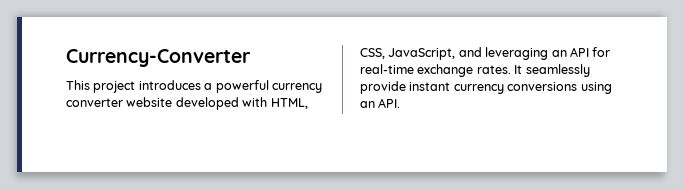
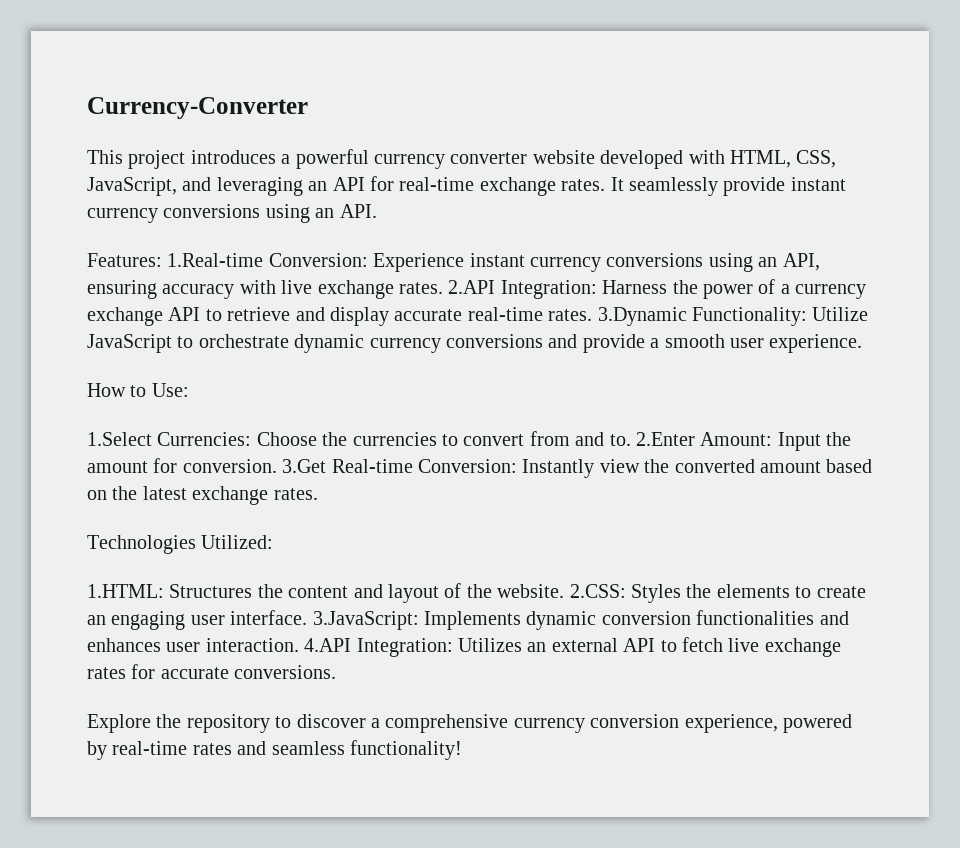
+ Features: 1.Real-time Conversion: Experience instant currency conversions using an API, ensuring accuracy with live exchange rates. 2.API Integration: Harness the power of a currency exchange API to retrieve and display accurate real-time rates. 3.Dynamic Functionality: Utilize JavaScript to orchestrate dynamic currency conversions and provide a smooth user experience.
+ How to Use:
+ 1.Select Currencies: Choose the currencies to convert from and to. 2.Enter Amount: Input the amount for conversion. 3.Get Real-time Conversion: Instantly view the converted amount based on the latest exchange rates.
+ Technologies Utilized:
+ 1.HTML: Structures the content and layout of the website. 2.CSS: Styles the elements to create an engaging user interface. 3.JavaScript: Implements dynamic conversion functionalities and enhances user interaction. 4.API Integration: Utilizes an external API to fetch live exchange rates for accurate conversions.
+ Explore the repository to discover a comprehensive currency conversion experience, powered by real-time rates and seamless functionality!

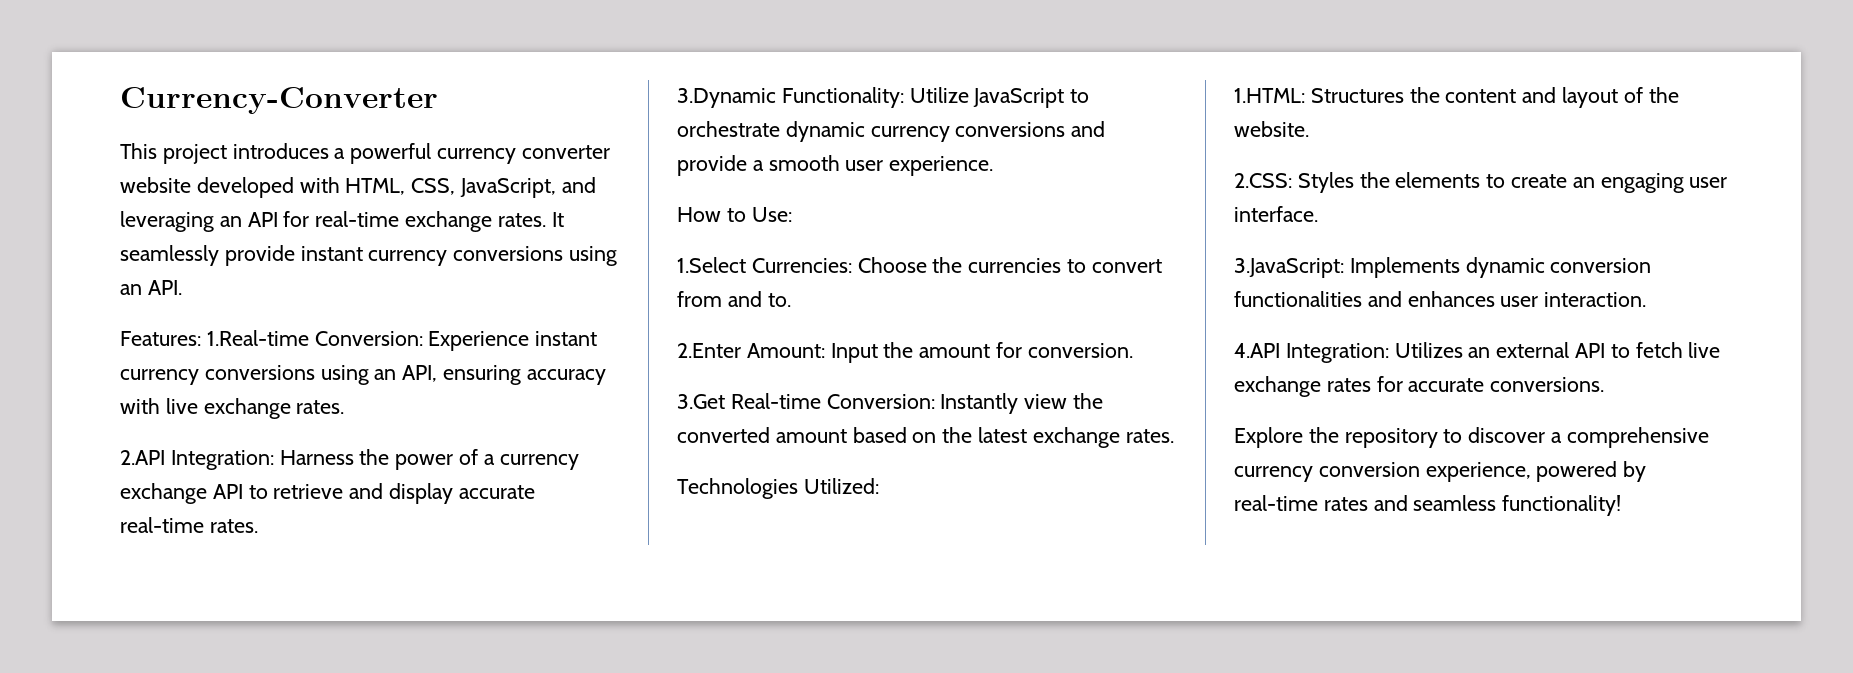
- Features: 1.Real-time Conversion: Experience instant currency conversions using an API, ensuring accuracy with live exchange rates. 2.API Integration: Harness the power of a currency exchange API to retrieve and display accurate real-time rates. 3.Dynamic Functionality: Utilize JavaScript to orchestrate dynamic currency conversions and provide a smooth user experience.
+ Features: 1.Real-time Conversion: Experience instant currency conversions using an API, ensuring accuracy with live exchange rates.
+ 2.API Integration: Harness the power of a currency exchange API to retrieve and display accurate real-time rates.
+ 3.Dynamic Functionality: Utilize JavaScript to orchestrate dynamic currency conversions and provide a smooth user experience.
- 1.Select Currencies: Choose the currencies to convert from and to. 2.Enter Amount: Input the amount for conversion. 3.Get Real-time Conversion: Instantly view the converted amount based on the latest exchange rates.
+ 1.Select Currencies: Choose the currencies to convert from and to.
+ 2.Enter Amount: Input the amount for conversion.
+ 3.Get Real-time Conversion: Instantly view the converted amount based on the latest exchange rates.
- 1.HTML: Structures the content and layout of the website. 2.CSS: Styles the elements to create an engaging user interface. 3.JavaScript: Implements dynamic conversion functionalities and enhances user interaction. 4.API Integration: Utilizes an external API to fetch live exchange rates for accurate conversions.
+ 1.HTML: Structures the content and layout of the website.
+ 2.CSS: Styles the elements to create an engaging user interface.
+ 3.JavaScript: Implements dynamic conversion functionalities and enhances user interaction.
+ 4.API Integration: Utilizes an external API to fetch live exchange rates for accurate conversions.

